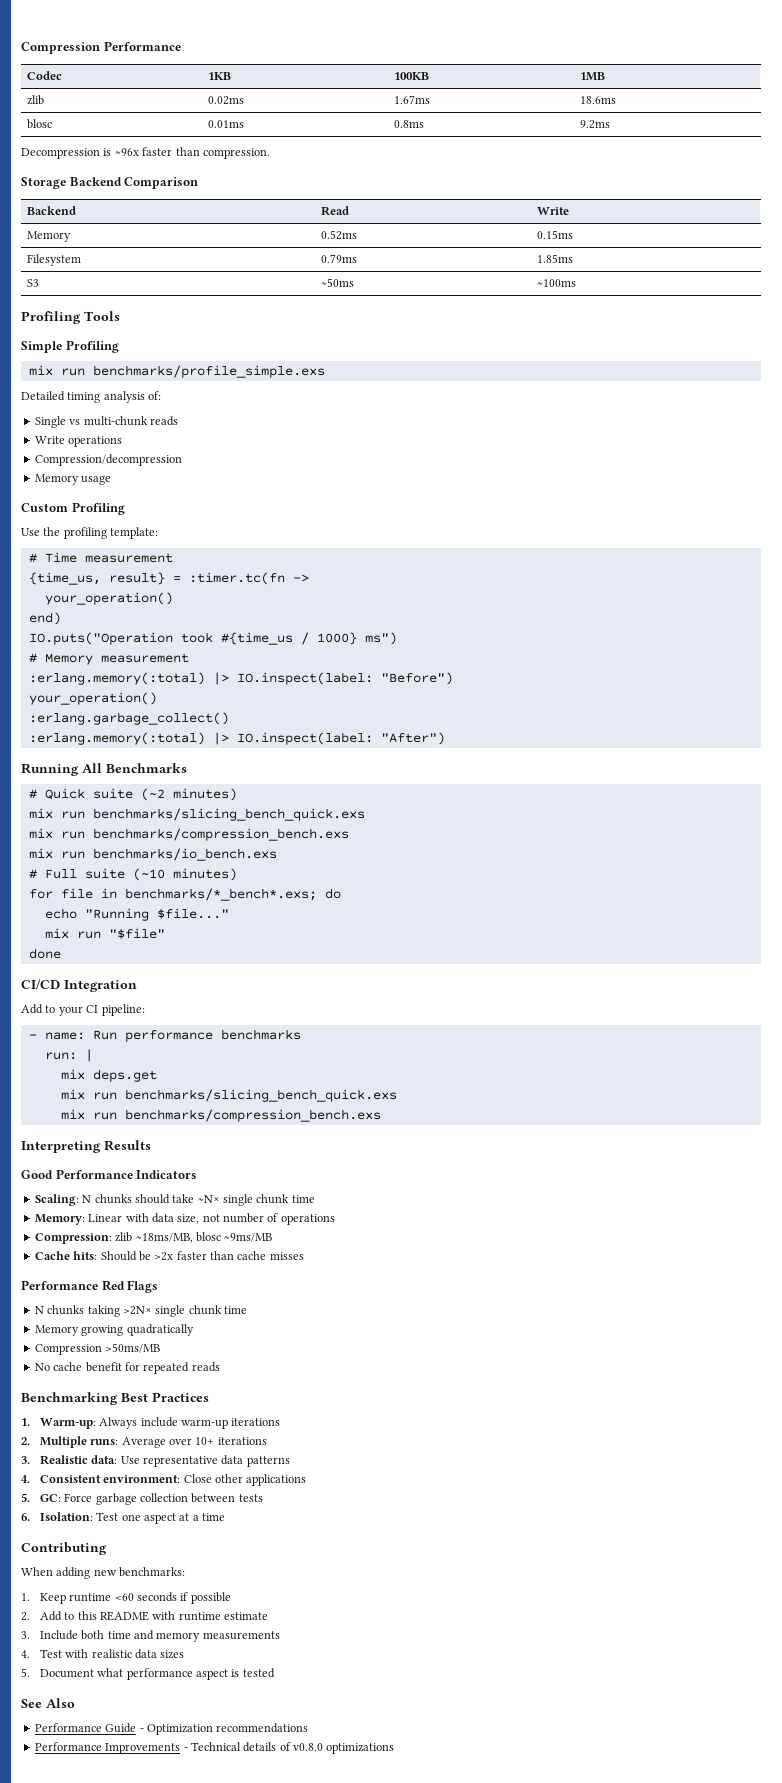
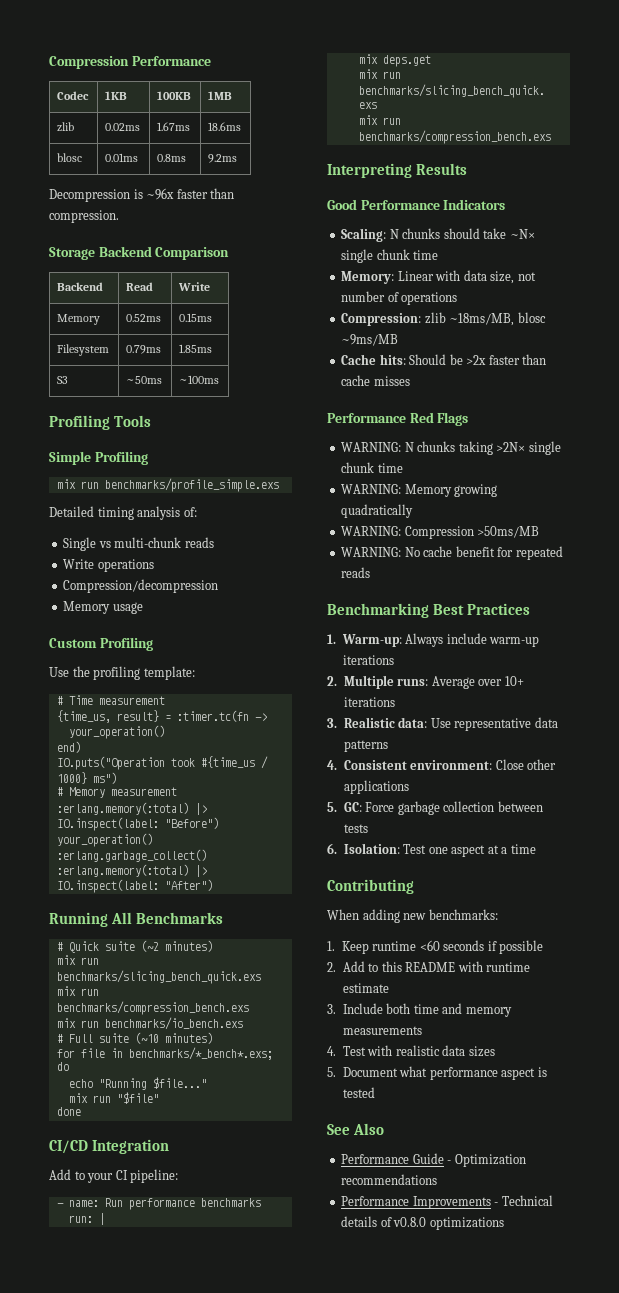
- N chunks taking >2N× single chunk time
+ WARNING: N chunks taking >2N× single chunk time
- Memory growing quadratically
+ WARNING: Memory growing quadratically
- Compression >50ms/MB
+ WARNING: Compression >50ms/MB
- No cache benefit for repeated reads
+ WARNING: No cache benefit for repeated reads

